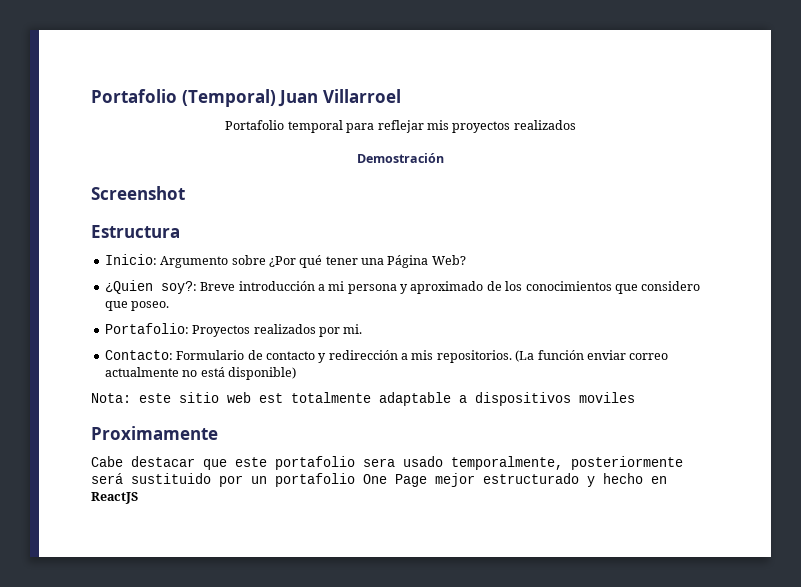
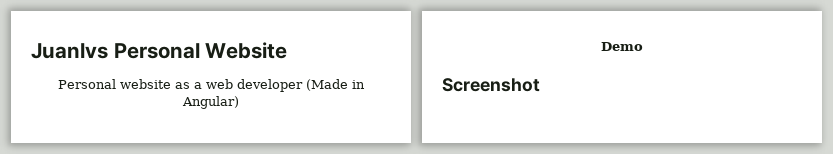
- Portafolio (Temporal) Juan Villarroel
- Portafolio temporal para reflejar mis proyectos realizados
- Demostración
+ Juanlvs Personal Website
+ Personal website as a web developer (Made in Angular)
+ Demo
  Screenshot
- Estructura
- Inicio: Argumento sobre ¿Por qué tener una Página Web?
- ¿Quien soy?: Breve introducción a mi persona y aproximado de los conocimientos que considero que poseo.
- Portafolio: Proyectos realizados por mi.
- Contacto: Formulario de contacto y redirección a mis repositorios. (La función enviar correo actualmente no está disponible)
- Nota: este sitio web est totalmente adaptable a dispositivos moviles
- Proximamente
- Cabe destacar que este portafolio sera usado temporalmente, posteriormente será sustituido por un portafolio One Page mejor estructurado y hecho en ReactJS

